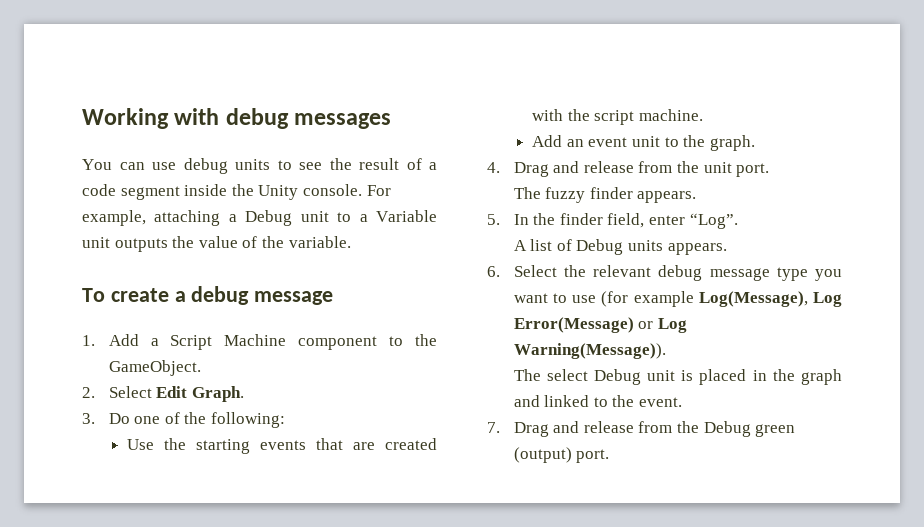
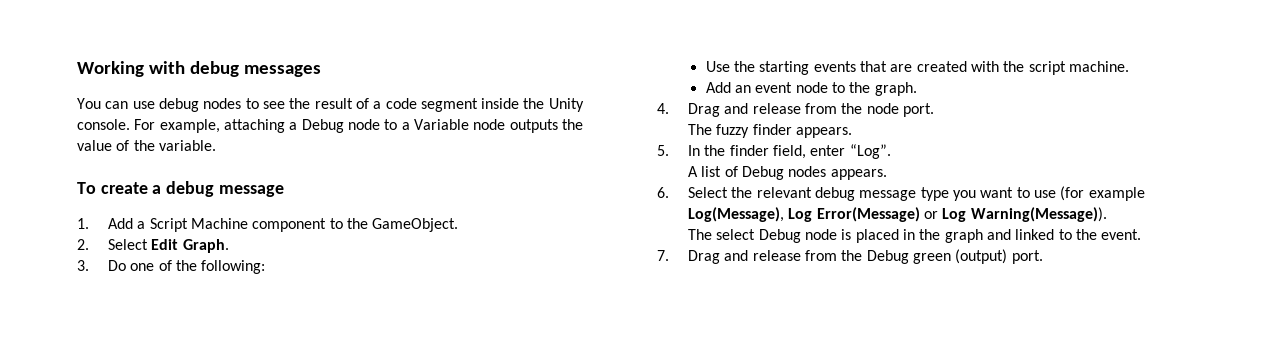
- You can use debug units to see the result of a code segment inside the Unity console.
+ You can use debug nodes to see the result of a code segment inside the Unity console.
- For example, attaching a Debug unit to a Variable unit outputs the value of the variable.
+ For example, attaching a Debug node to a Variable node outputs the value of the variable.
- Add an event unit to the graph.
+ Add an event node to the graph.
- 4. Drag and release from the unit port.
+ 4. Drag and release from the node port.
- A list of Debug units appears.
+ A list of Debug nodes appears.
- The select Debug unit is placed in the graph and linked to the event.
+ The select Debug node is placed in the graph and linked to the event.

